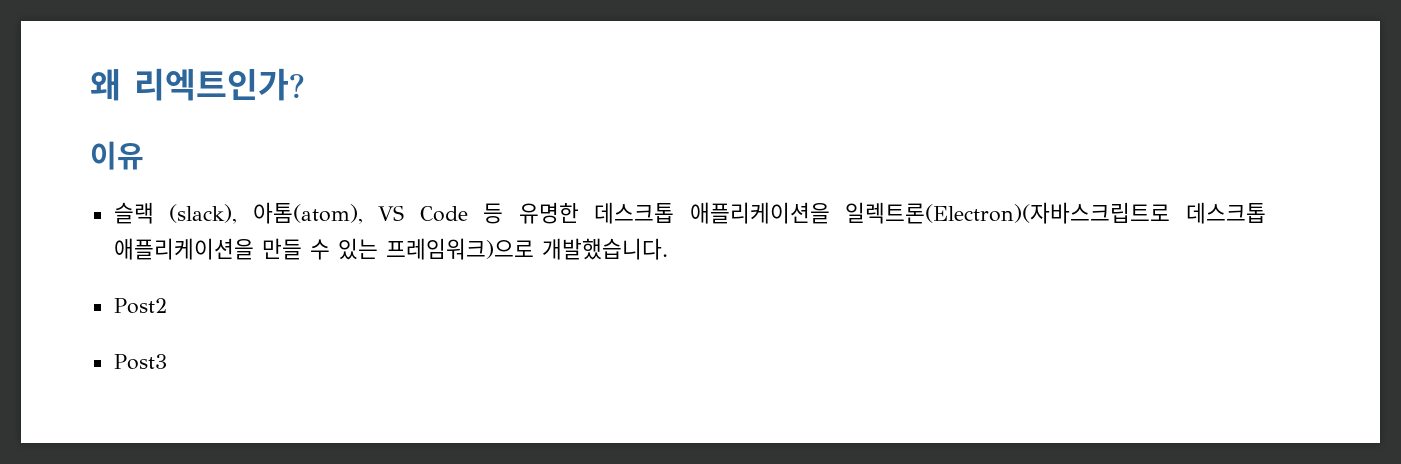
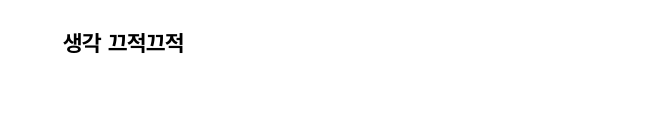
- 왜 리엑트인가?
- 이유
- 슬랙 (slack), 아톰(atom), VS Code 등 유명한 데스크톱 애플리케이션을 일렉트론(Electron)(자바스크립트로 데스크톱 애플리케이션을 만들 수 있는 프레임워크)으로 개발했습니다.
- Post2
- Post3
+ 생각 끄적끄적

